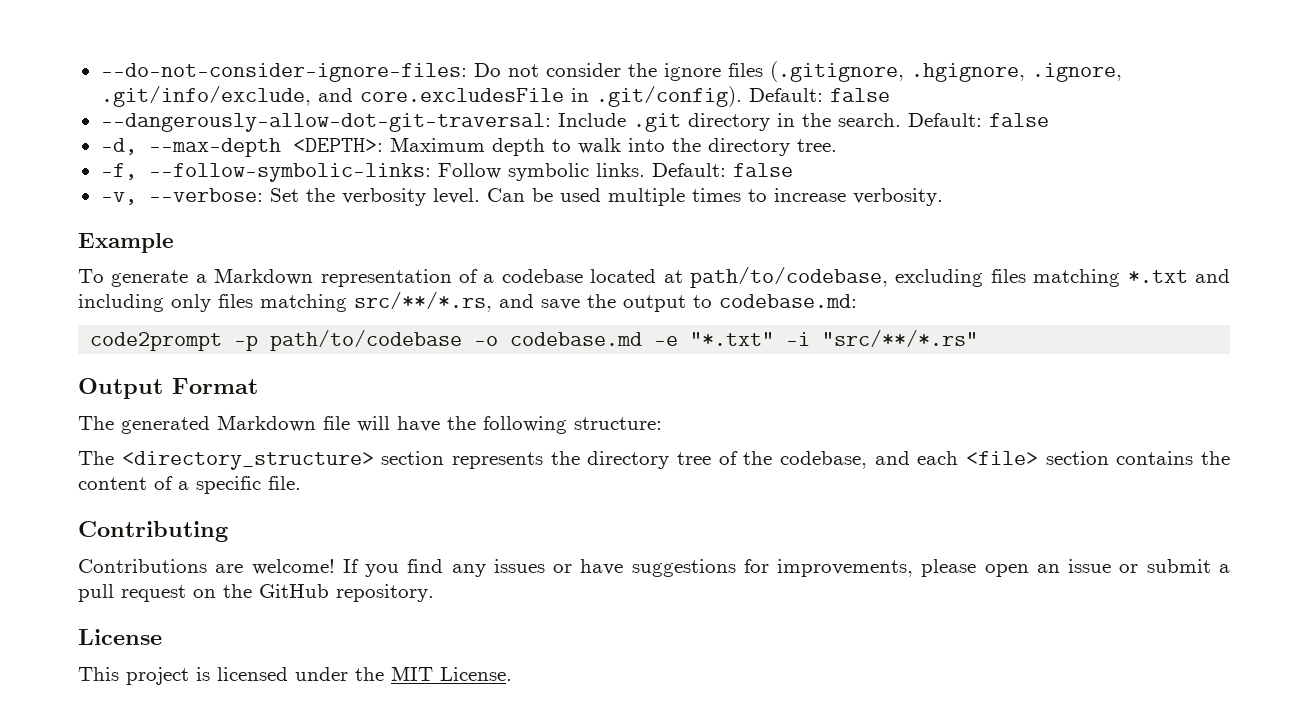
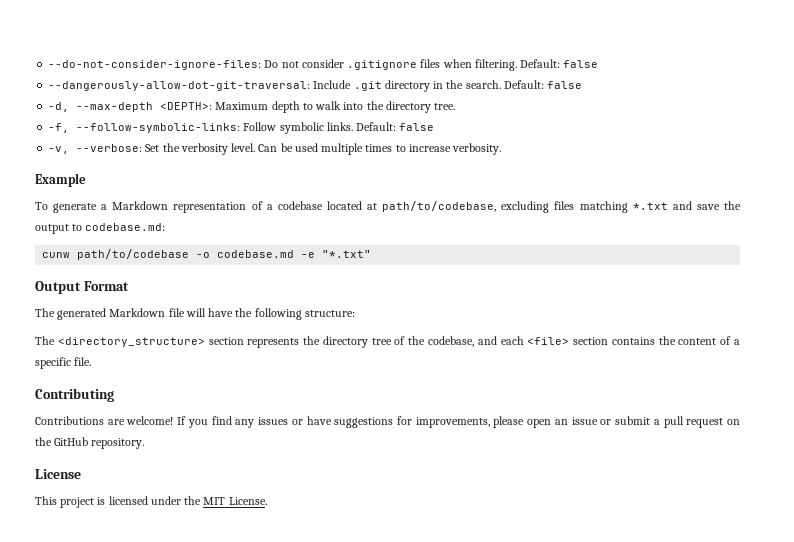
- --do-not-consider-ignore-files: Do not consider the ignore files (.gitignore, .hgignore, .ignore, .git/info/exclude, and core.excludesFile in .git/config). Default: false
+ --do-not-consider-ignore-files: Do not consider .gitignore files when filtering. Default: false
- To generate a Markdown representation of a codebase located at path/to/codebase, excluding files matching *.txt and including only files matching src/**/*.rs, and save the output to codebase.md:
+ To generate a Markdown representation of a codebase located at path/to/codebase, excluding files matching *.txt and save the output to codebase.md:
- code2prompt -p path/to/codebase -o codebase.md -e "*.txt" -i "src/**/*.rs"
+ cunw path/to/codebase -o codebase.md -e "*.txt"

